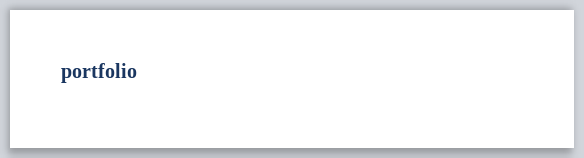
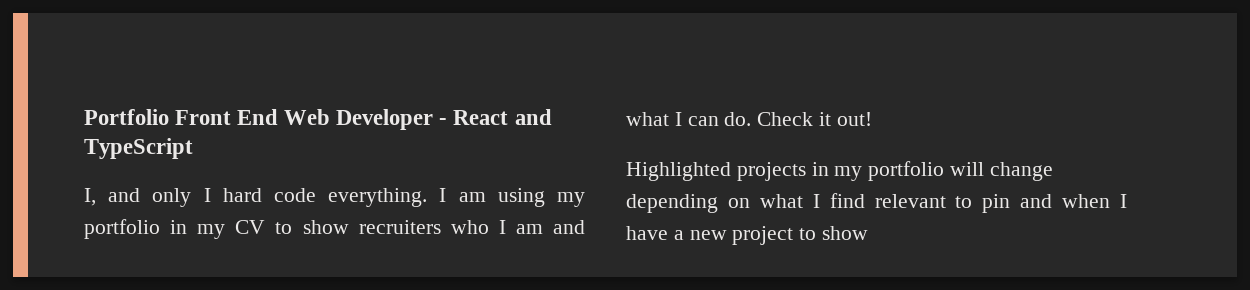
- portfolio
+ Portfolio Front End Web Developer - React and TypeScript
+ I, and only I hard code everything. I am using my portfolio in my CV to show recruiters who I am and what I can do. Check it out!
+ Highlighted projects in my portfolio will change depending on what I find relevant to pin and when I have a new project to show

